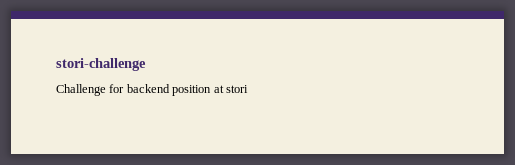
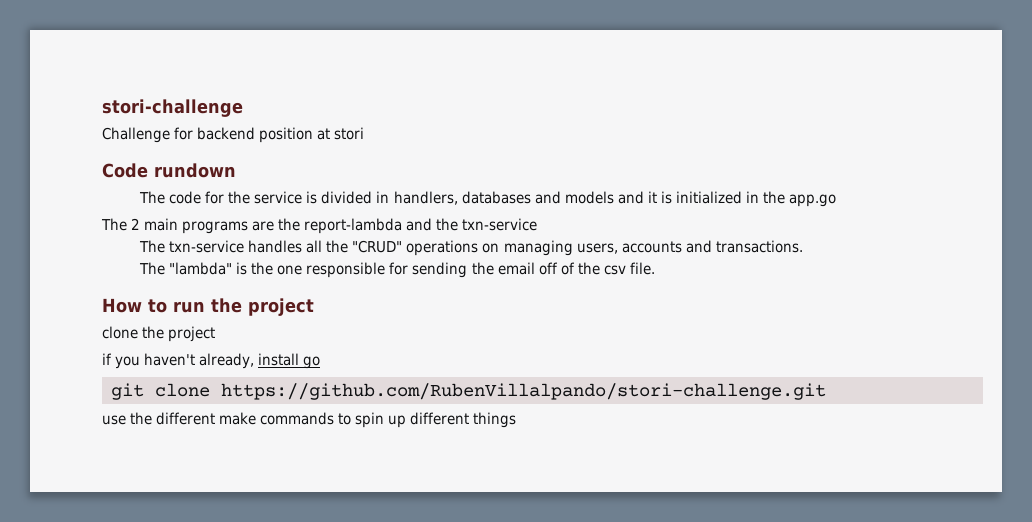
+ Code rundown
+ The code for the service is divided in handlers, databases and models and it is initialized in the app.go
+ The 2 main programs are the report-lambda and the txn-service
+ The txn-service handles all the "CRUD" operations on managing users, accounts and transactions.
+ The "lambda" is the one responsible for sending the email off of the csv file.
+ How to run the project
+ clone the project
+ if you haven't already, install go
+ git clone https://github.com/RubenVillalpando/stori-challenge.git
+ use the different make commands to spin up different things

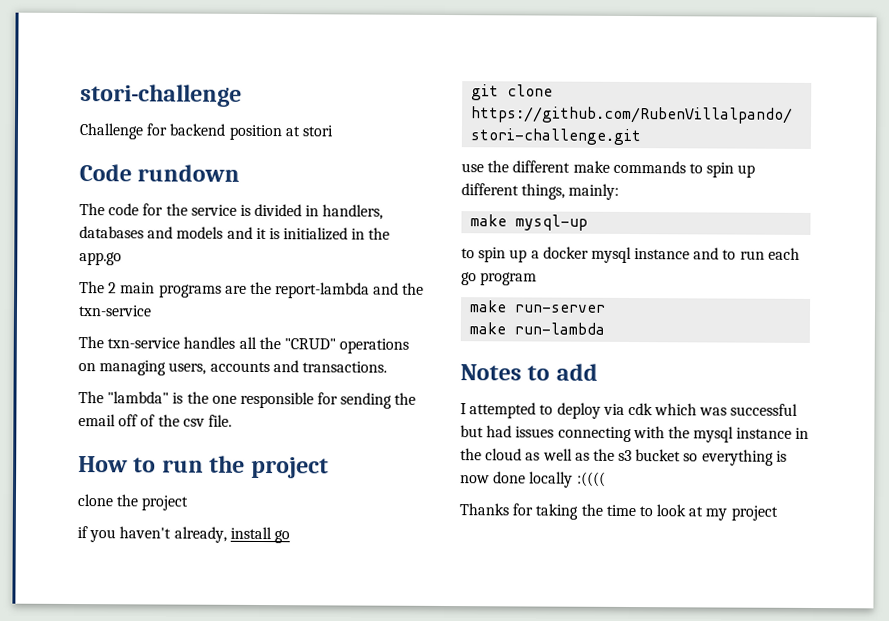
- use the different make commands to spin up different things
+ use the different make commands to spin up different things, mainly:
+ make mysql-up
+ to spin up a docker mysql instance and to run each go program
+ make run-server
+ make run-lambda
+ Notes to add
+ I attempted to deploy via cdk which was successful but had issues connecting with the mysql instance in the cloud as well as the s3 bucket so everything is now done locally :((((
+ Thanks for taking the time to look at my project

